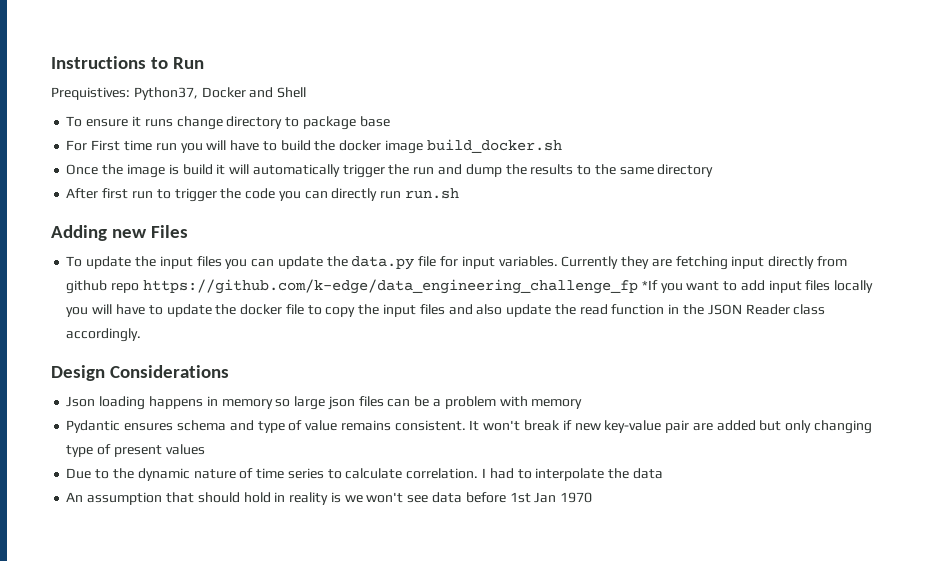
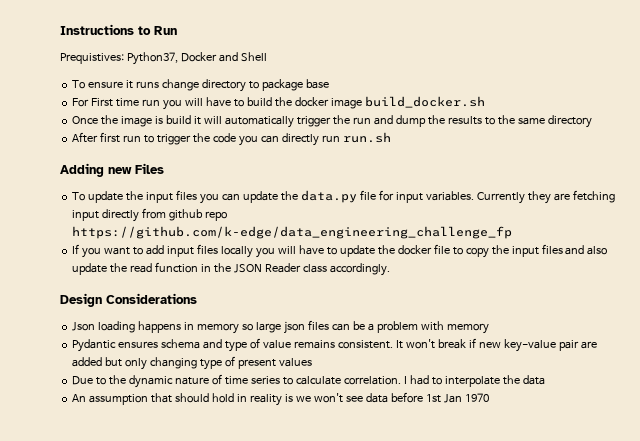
- Currently they are fetching input directly from github repo https://github.com/k-edge/data_engineering_challenge_fp *If you want to add input files locally you will have to update the docker file to copy the input files and also update the read function in the JSON Reader class accordingly.
+ Currently they are fetching input directly from github repo https://github.com/k-edge/data_engineering_challenge_fp
+ If you want to add input files locally you will have to update the docker file to copy the input files and also update the read function in the JSON Reader class accordingly.

